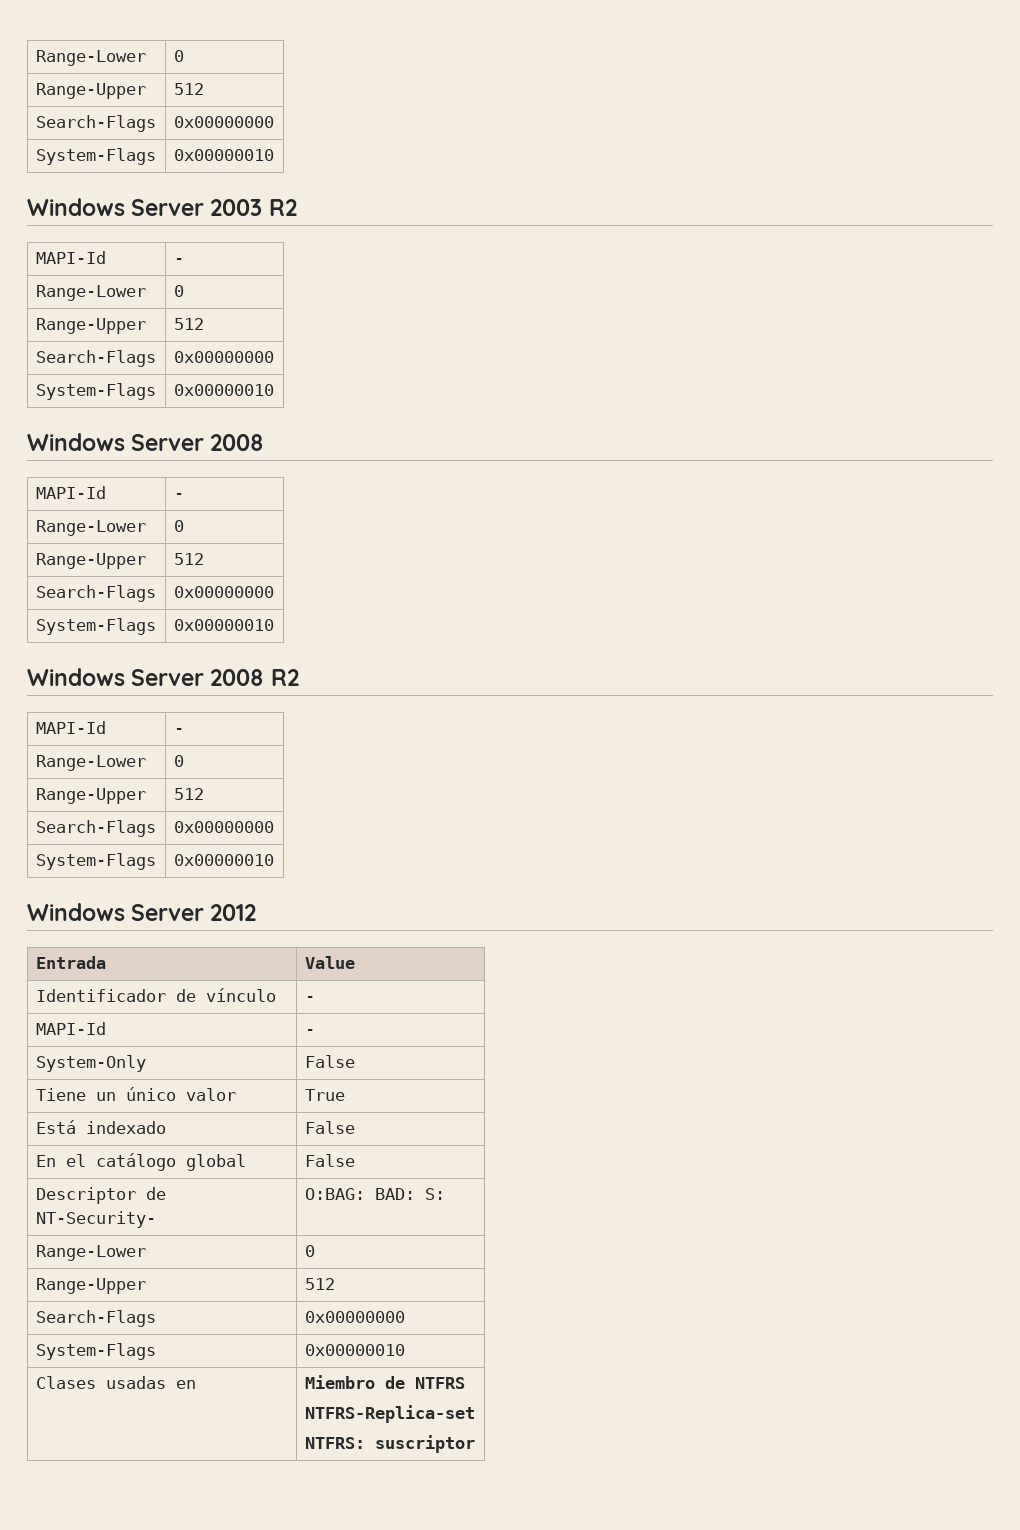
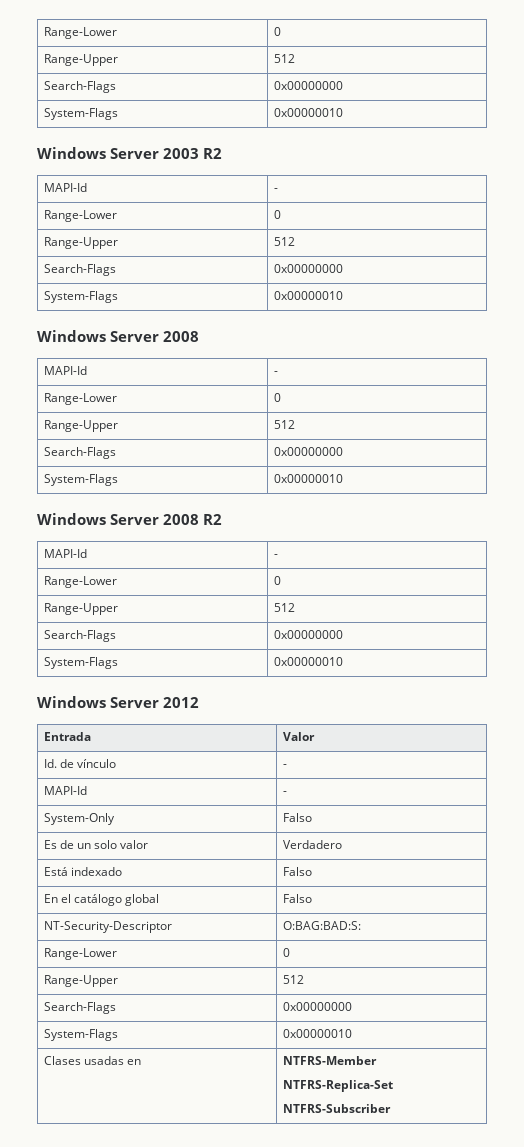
- Entrada | Value
- Identificador de vínculo | -
+ Entrada | Valor
+ Id. de vínculo | -
- System-Only | False
- Tiene un único valor | True
+ System-Only | Falso
+ Es de un solo valor | Verdadero
- Está indexado | False
+ Está indexado | Falso
- En el catálogo global | False
- Descriptor de NT-Security- | O:BAG: BAD: S:
+ En el catálogo global | Falso
+ NT-Security-Descriptor | O:BAG:BAD:S:
- Clases usadas en | Miembro de NTFRS
- NTFRS-Replica-set
- NTFRS: suscriptor
+ Clases usadas en | NTFRS-Member
+ NTFRS-Replica-Set
+ NTFRS-Subscriber

